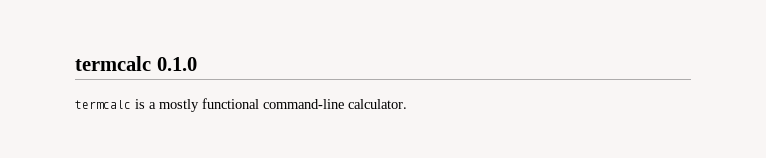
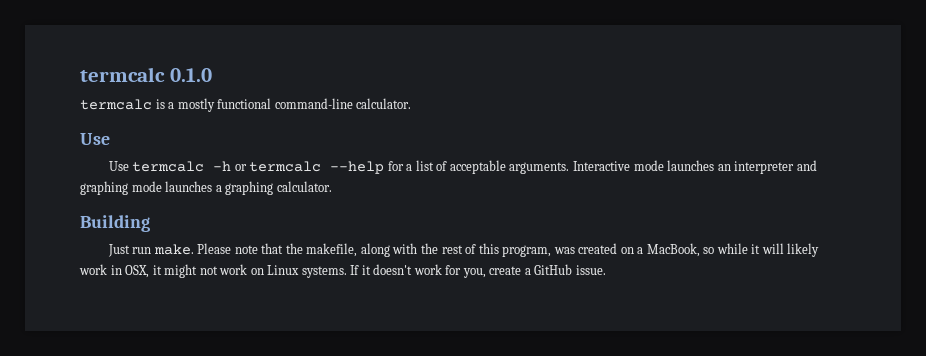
  termcalc is a mostly functional command-line calculator.
+ Use
+ Use termcalc -h or termcalc --help for a list of acceptable arguments. Interactive mode launches an interpreter and graphing mode launches a graphing calculator.
+ Building
+ Just run make. Please note that the makefile, along with the rest of this program, was created on a MacBook, so while it will likely work in OSX, it might not work on Linux systems. If it doesn't work for you, create a GitHub issue.

